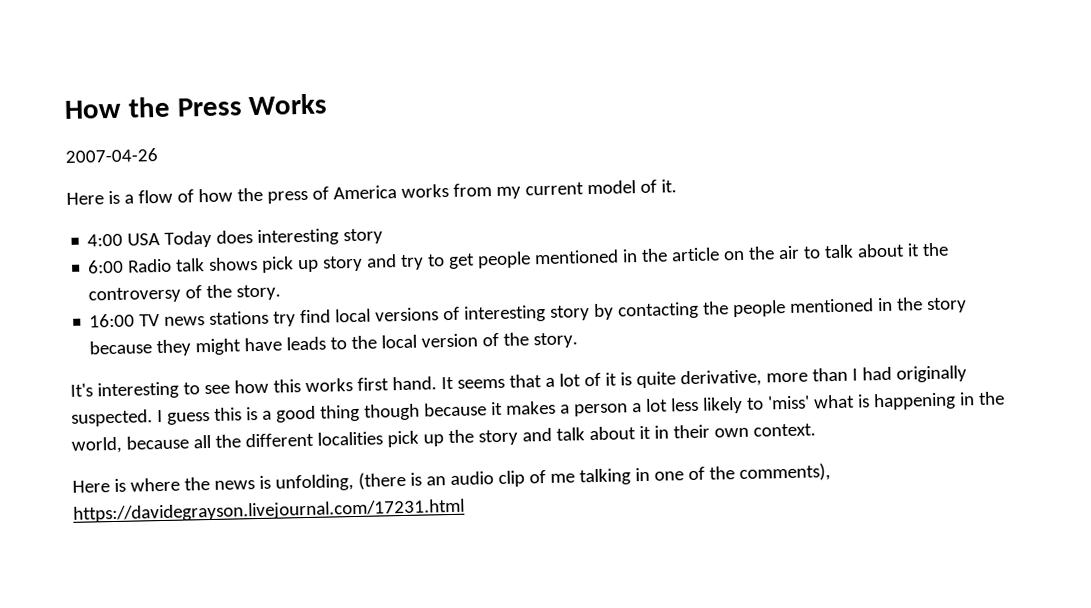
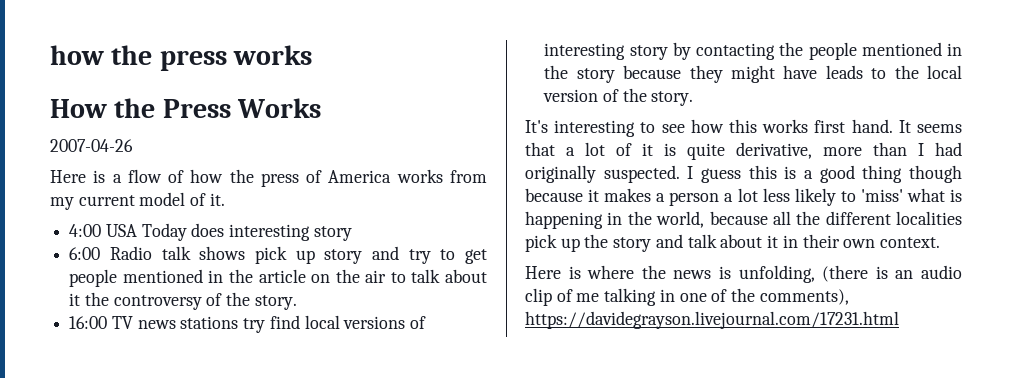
+ how the press works

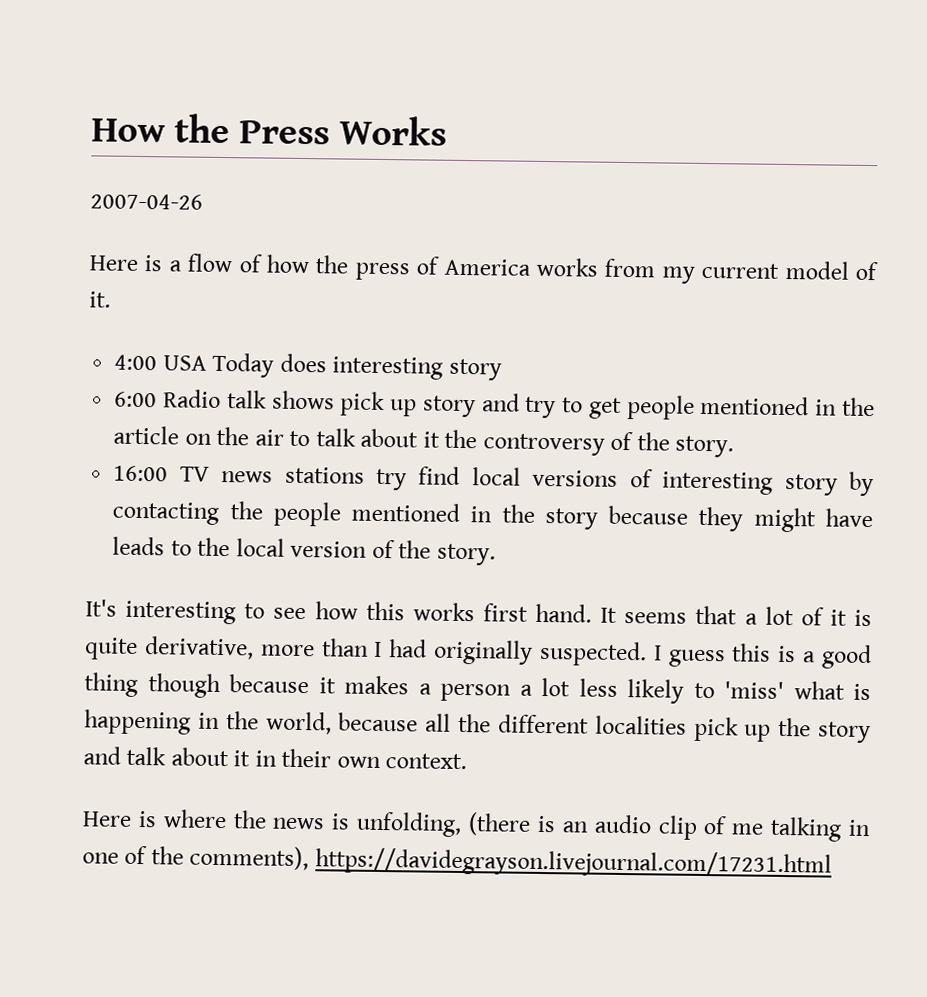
- how the press works

